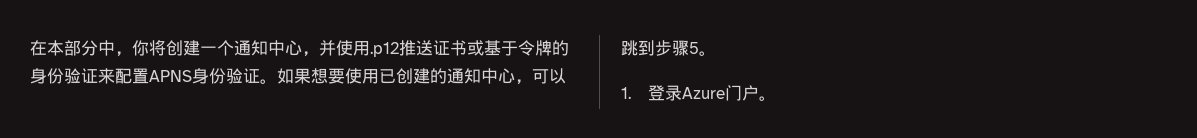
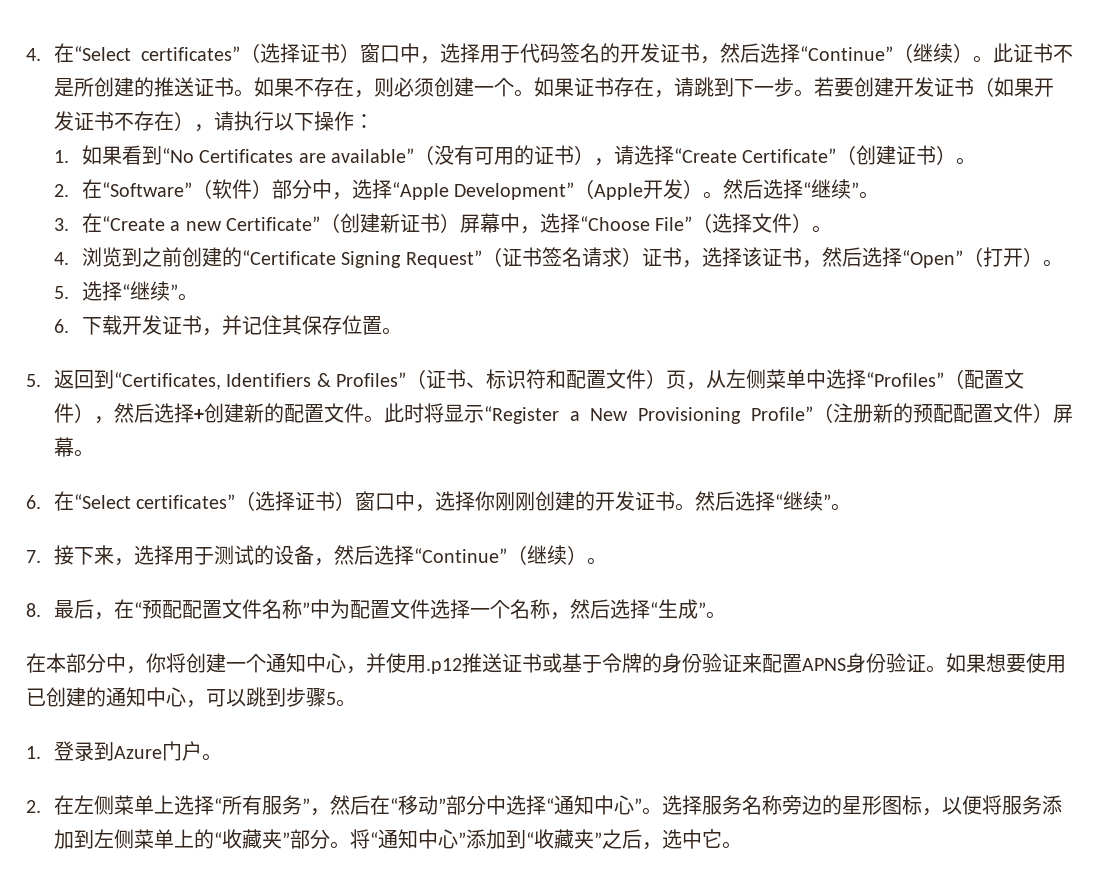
+ 4.在“Select certificates”（选择证书）窗口中，选择用于代码签名的开发证书，然后选择“Continue”（继续）。此证书不是所创建的推送证书。如果不存在，则必须创建一个。如果证书存在，请跳到下一步。若要创建开发证书（如果开发证书不存在），请执行以下操作：
+ 1.如果看到“No Certificates are available”（没有可用的证书），请选择“Create Certificate”（创建证书）。
+ 2.在“Software”（软件）部分中，选择“Apple Development”（Apple开发）。然后选择“继续”。
+ 3.在“Create a new Certificate”（创建新证书）屏幕中，选择“Choose File”（选择文件）。
+ 4.浏览到之前创建的“Certificate Signing Request”（证书签名请求）证书，选择该证书，然后选择“Open”（打开）。
+ 5.选择“继续”。
+ 6.下载开发证书，并记住其保存位置。
+ 5.返回到“Certificates, Identifiers & Profiles”（证书、标识符和配置文件）页，从左侧菜单中选择“Profiles”（配置文件），然后选择+创建新的配置文件。此时将显示“Register a New Provisioning Profile”（注册新的预配配置文件）屏幕。
+ 6.在“Select certificates”（选择证书）窗口中，选择你刚刚创建的开发证书。然后选择“继续”。
+ 7.接下来，选择用于测试的设备，然后选择“Continue”（继续）。
+ 8.最后，在“预配配置文件名称”中为配置文件选择一个名称，然后选择“生成”。
- 1.登录Azure门户。
+ 1.登录到Azure门户。
+ 2.在左侧菜单上选择“所有服务”，然后在“移动”部分中选择“通知中心”。选择服务名称旁边的星形图标，以便将服务添加到左侧菜单上的“收藏夹”部分。将“通知中心”添加到“收藏夹”之后，选中它。

